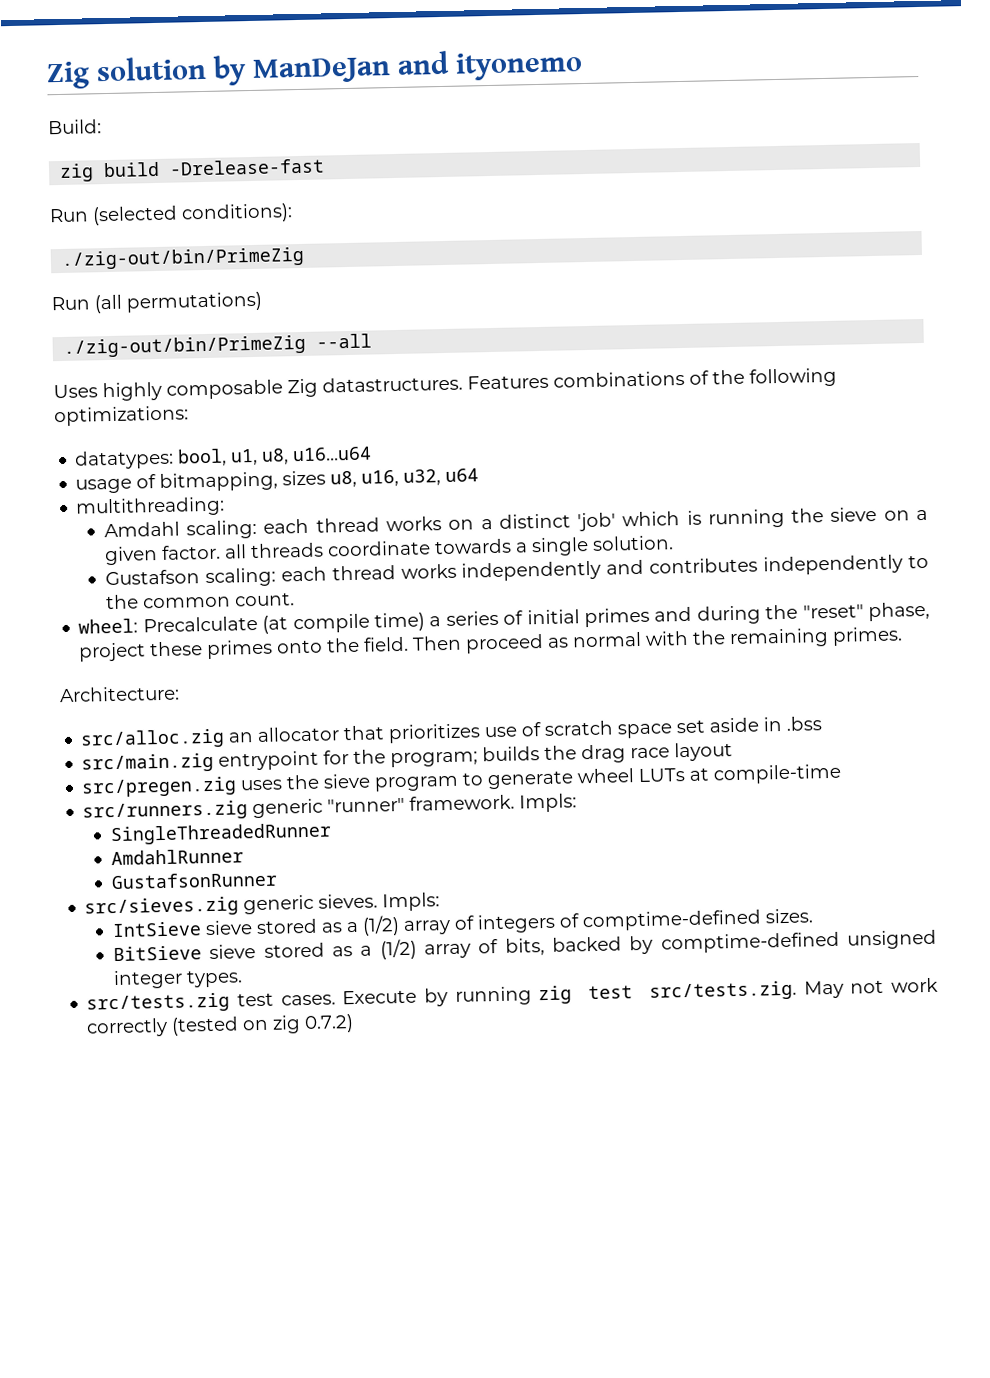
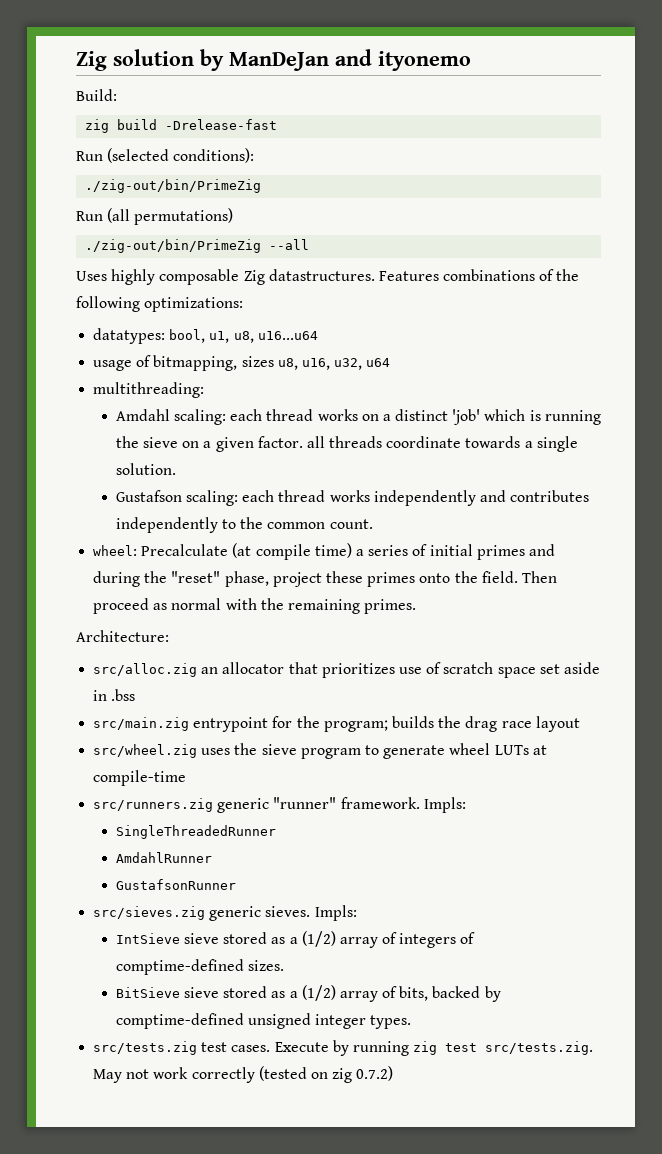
- src/pregen.zig uses the sieve program to generate wheel LUTs at compile-time
+ src/wheel.zig uses the sieve program to generate wheel LUTs at compile-time

